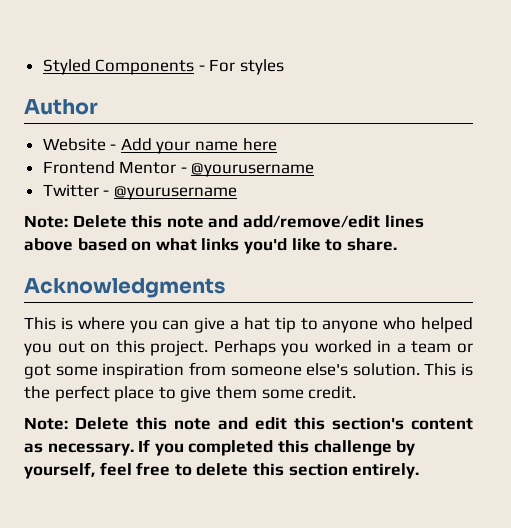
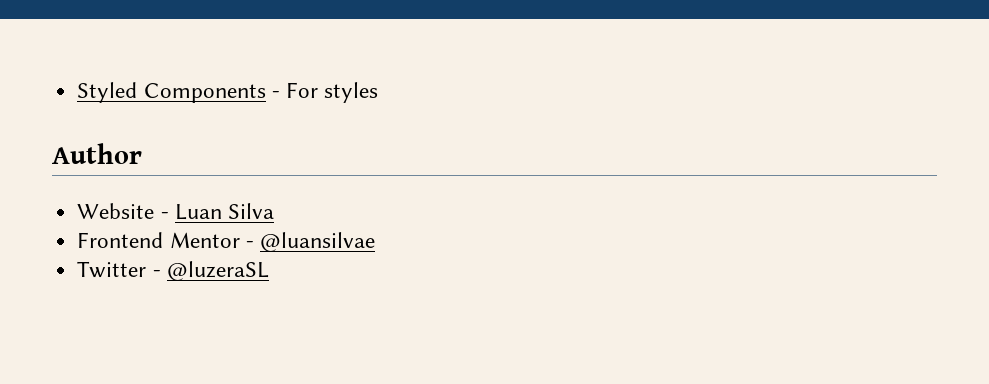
- Website - Add your name here
+ Website - Luan Silva
- Frontend Mentor - @yourusername
+ Frontend Mentor - @luansilvae
- Twitter - @yourusername
- Note: Delete this note and add/remove/edit lines above based on what links you'd like to share.
- Acknowledgments
- This is where you can give a hat tip to anyone who helped you out on this project. Perhaps you worked in a team or got some inspiration from someone else's solution. This is the perfect place to give them some credit.
- Note: Delete this note and edit this section's content as necessary. If you completed this challenge by yourself, feel free to delete this section entirely.
+ Twitter - @luzeraSL

